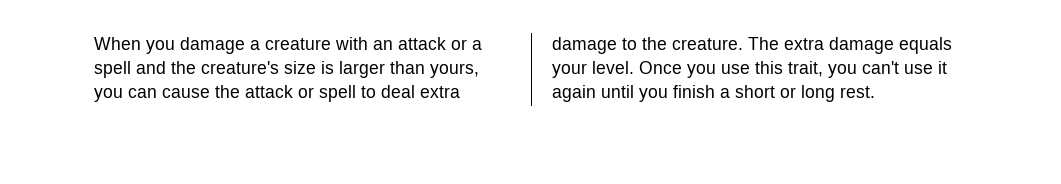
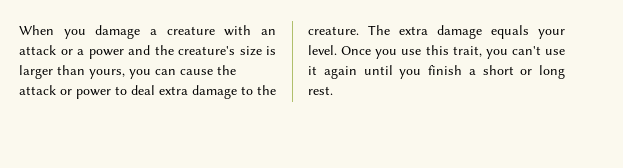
- When you damage a creature with an attack or a spell and the creature's size is larger than yours, you can cause the attack or spell to deal extra damage to the creature.
+ When you damage a creature with an attack or a power and the creature's size is larger than yours, you can cause the attack or power to deal extra damage to the creature.

